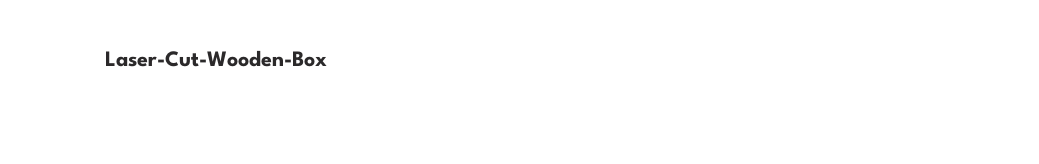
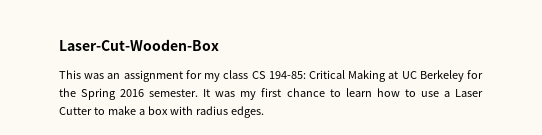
+ This was an assignment for my class CS 194-85: Critical Making at UC Berkeley for the Spring 2016 semester. It was my first chance to learn how to use a Laser Cutter to make a box with radius edges.

